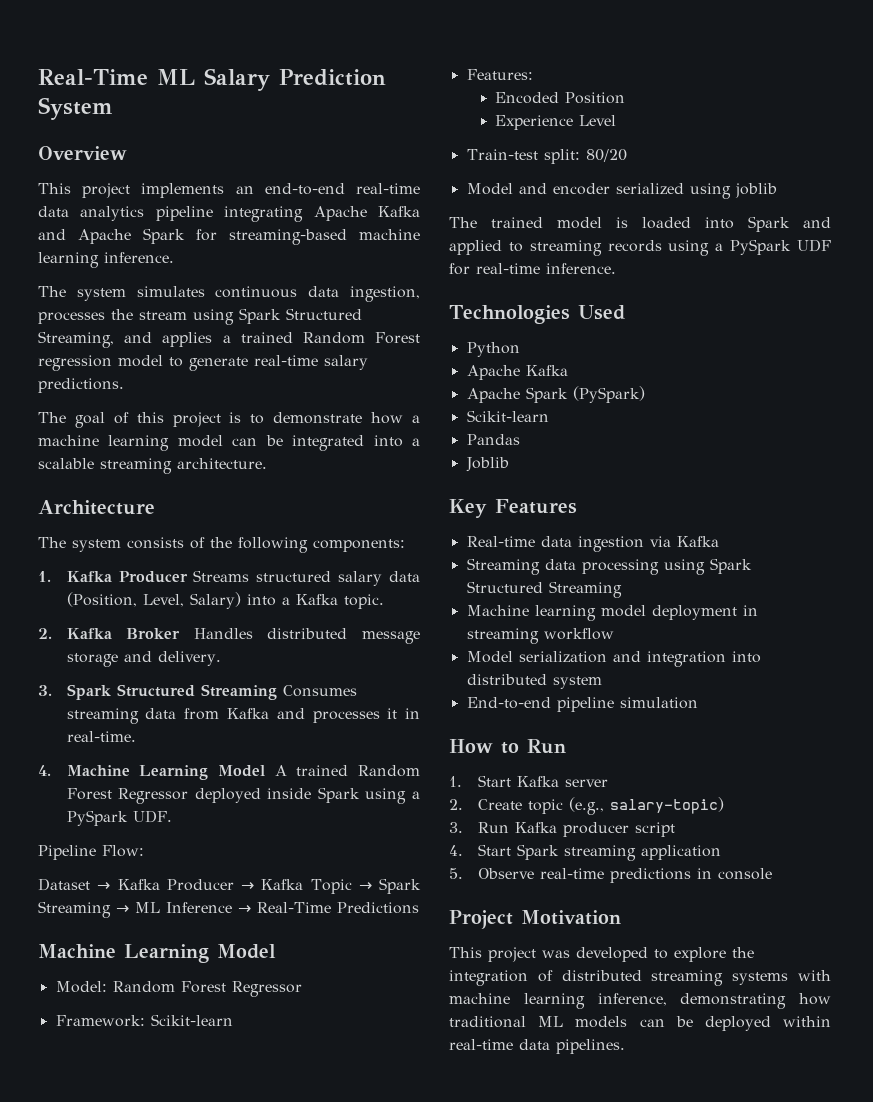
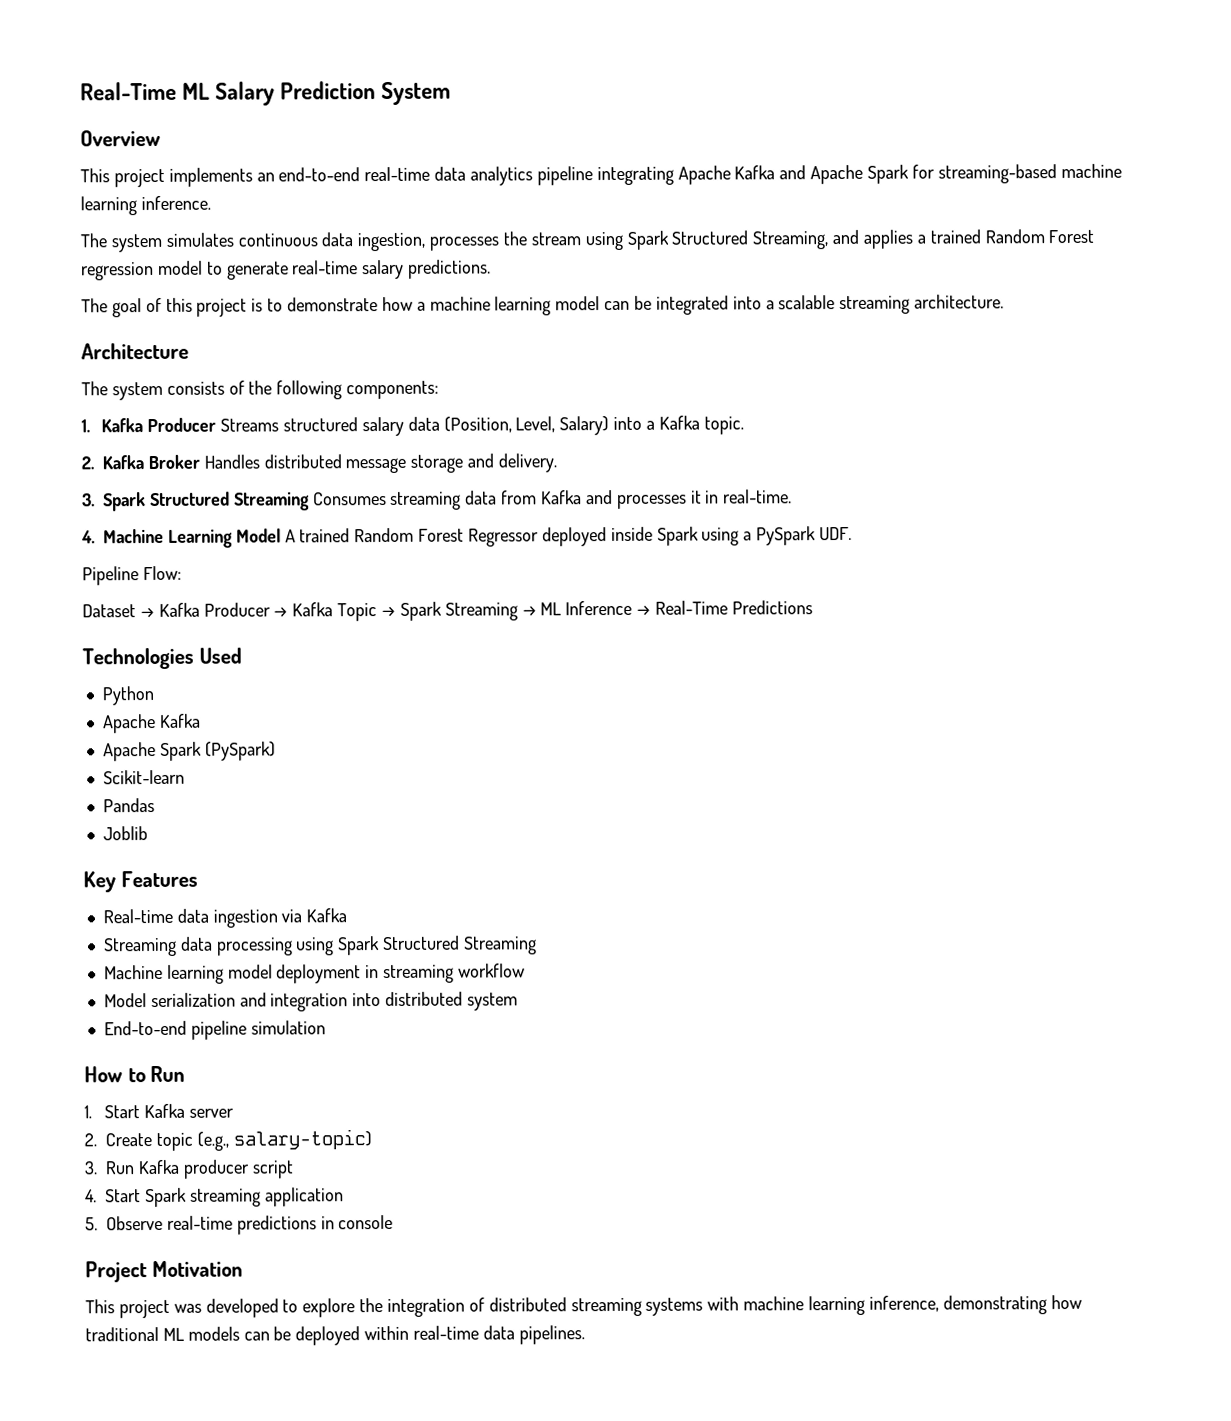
  Dataset → Kafka Producer → Kafka Topic → Spark Streaming → ML Inference → Real-Time Predictions
- Machine Learning Model
- Model: Random Forest Regressor
- Framework: Scikit-learn
- Features:
- Encoded Position
- Experience Level
- Train-test split: 80/20
- Model and encoder serialized using joblib
- The trained model is loaded into Spark and applied to streaming records using a PySpark UDF for real-time inference.

